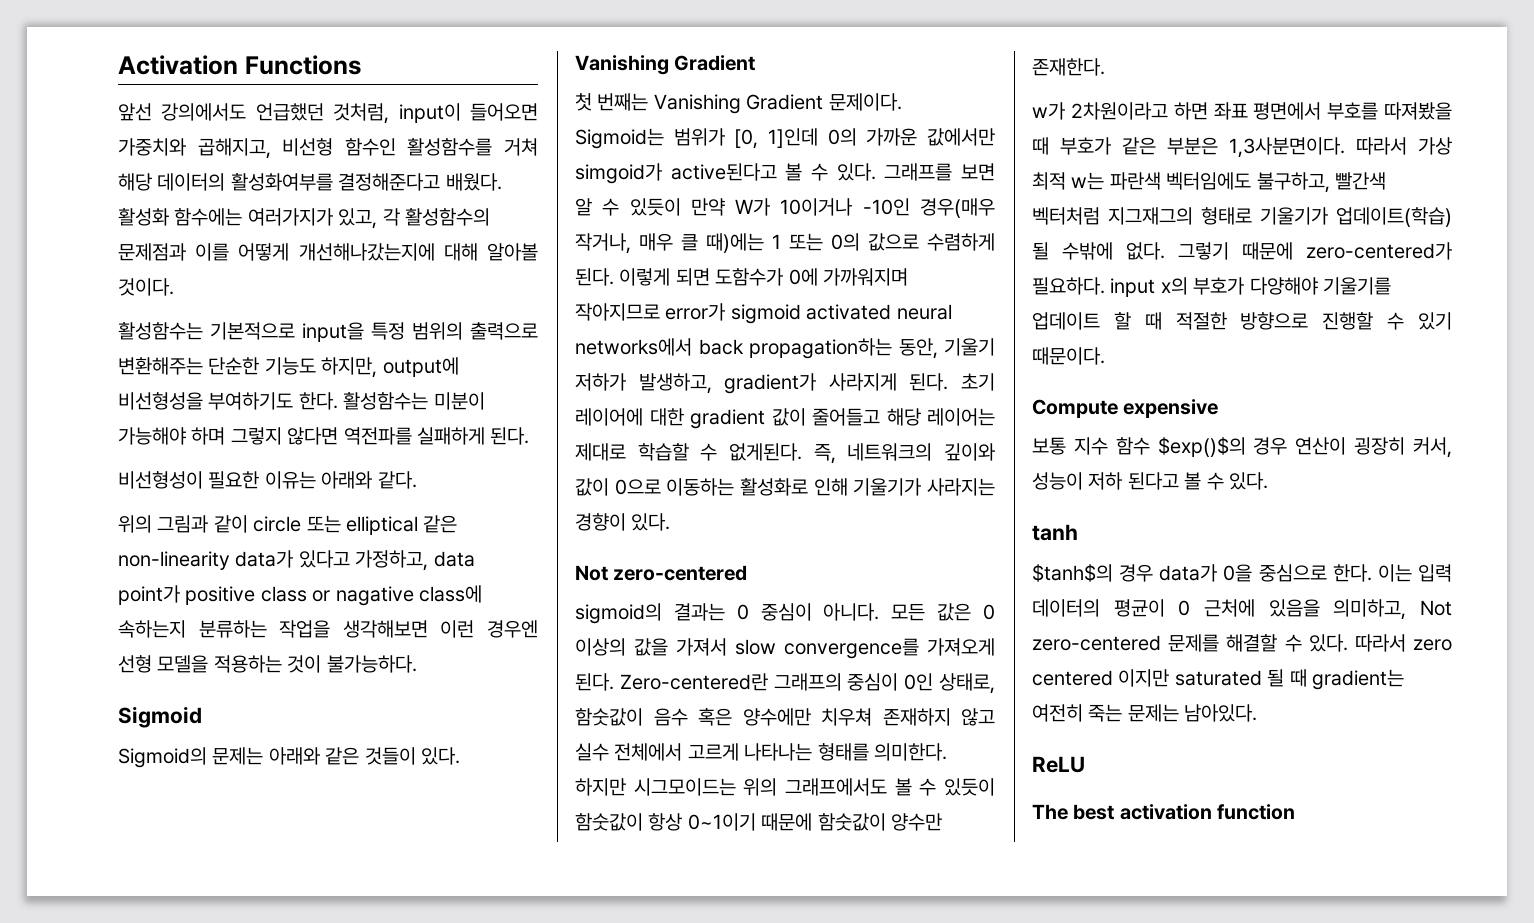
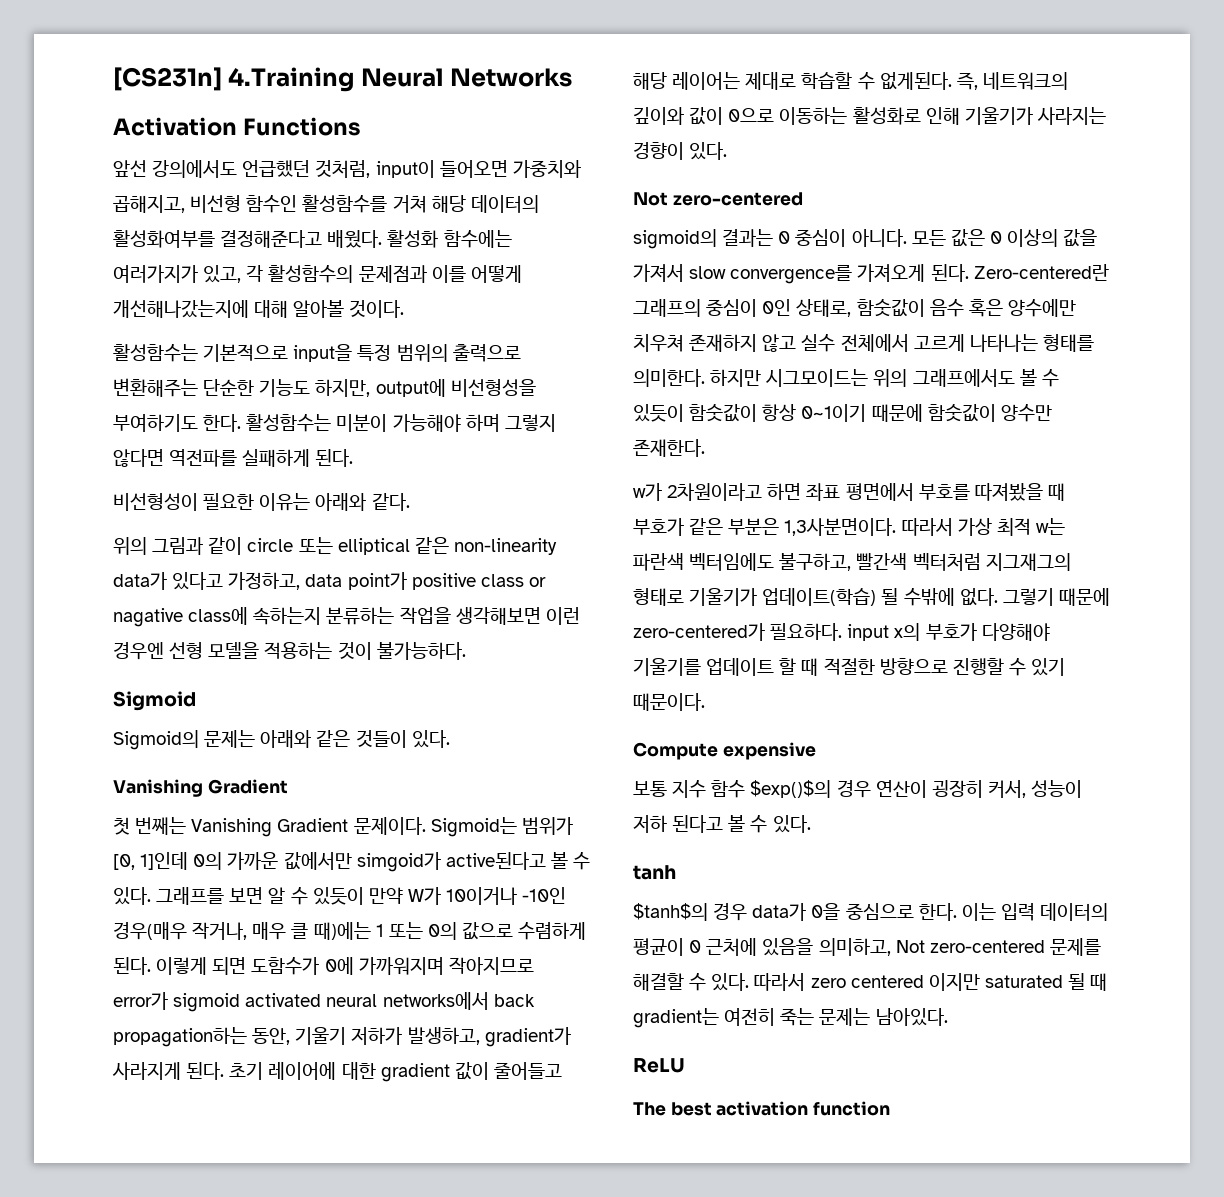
+ [CS231n] 4.Training Neural Networks

